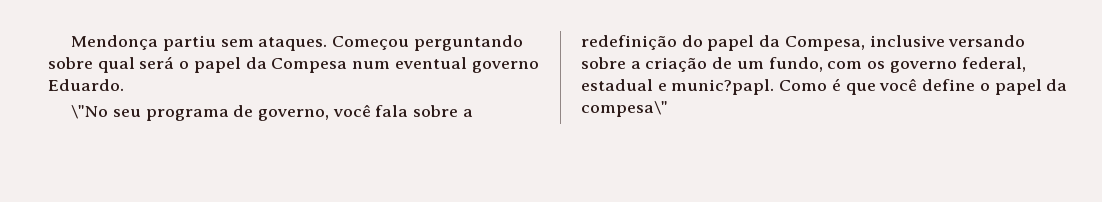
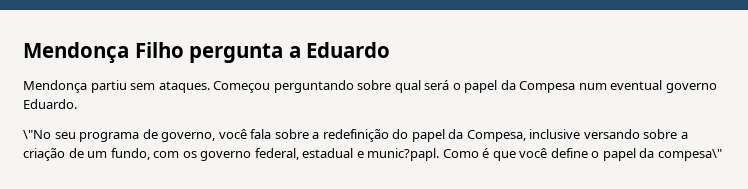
+ Mendonça Filho pergunta a Eduardo

